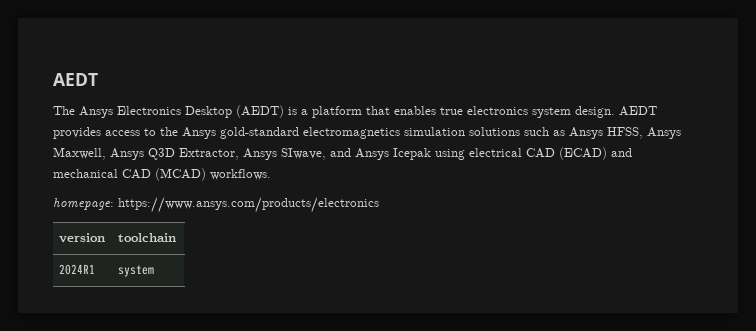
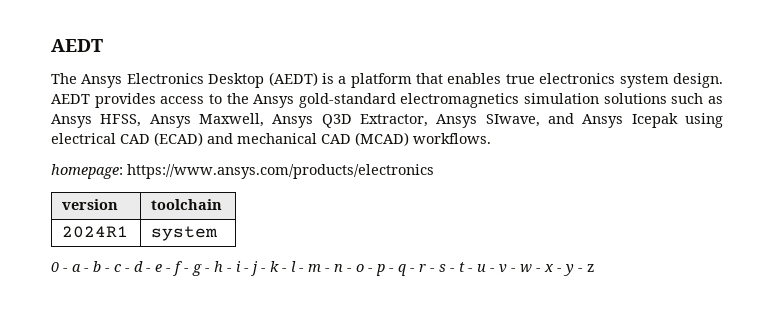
+ 0 - a - b - c - d - e - f - g - h - i - j - k - l - m - n - o - p - q - r - s - t - u - v - w - x - y - z

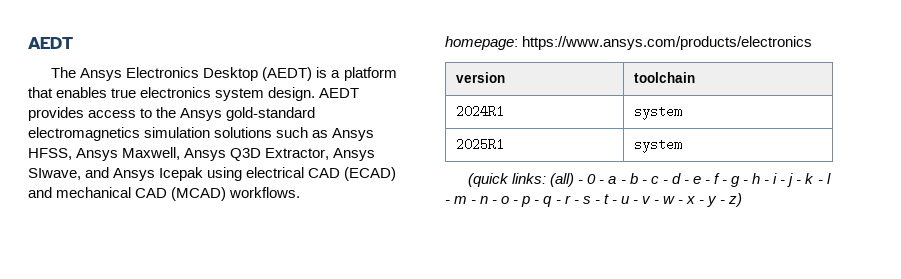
- 0 - a - b - c - d - e - f - g - h - i - j - k - l - m - n - o - p - q - r - s - t - u - v - w - x - y - z
+ 2025R1 | system
+ (quick links: (all) - 0 - a - b - c - d - e - f - g - h - i - j - k - l - m - n - o - p - q - r - s - t - u - v - w - x - y - z)

